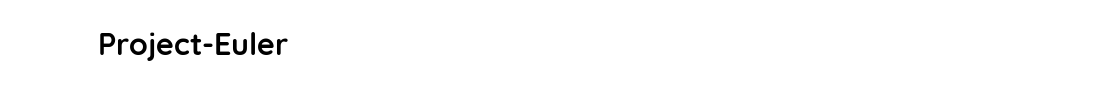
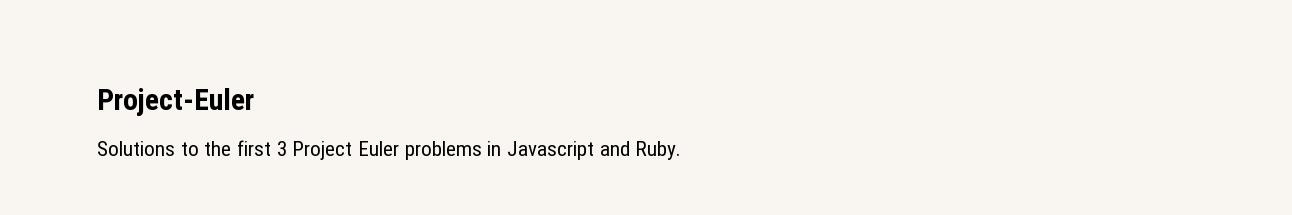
+ Solutions to the first 3 Project Euler problems in Javascript and Ruby.

